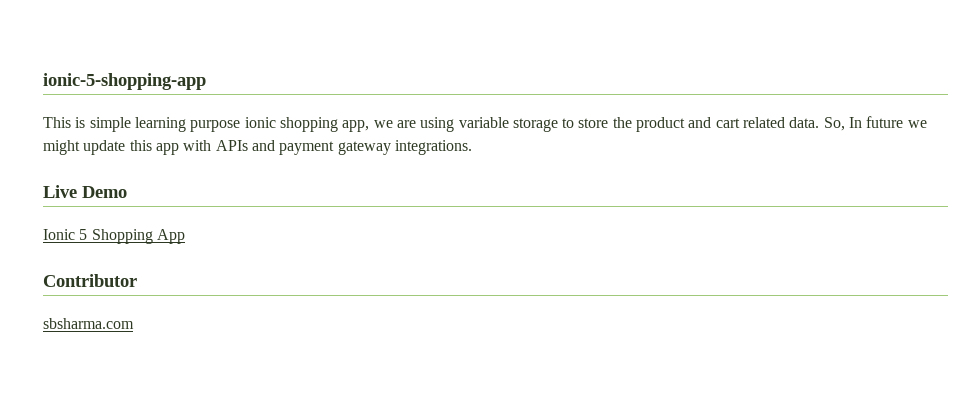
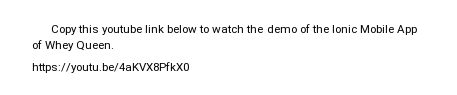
- ionic-5-shopping-app
- This is simple learning purpose ionic shopping app, we are using variable storage to store the product and cart related data. So, In future we might update this app with APIs and payment gateway integrations.
- Live Demo
- Ionic 5 Shopping App
- Contributor
- sbsharma.com
+ Copy this youtube link below to watch the demo of the Ionic Mobile App of Whey Queen.
+ https://youtu.be/4aKVX8PfkX0

